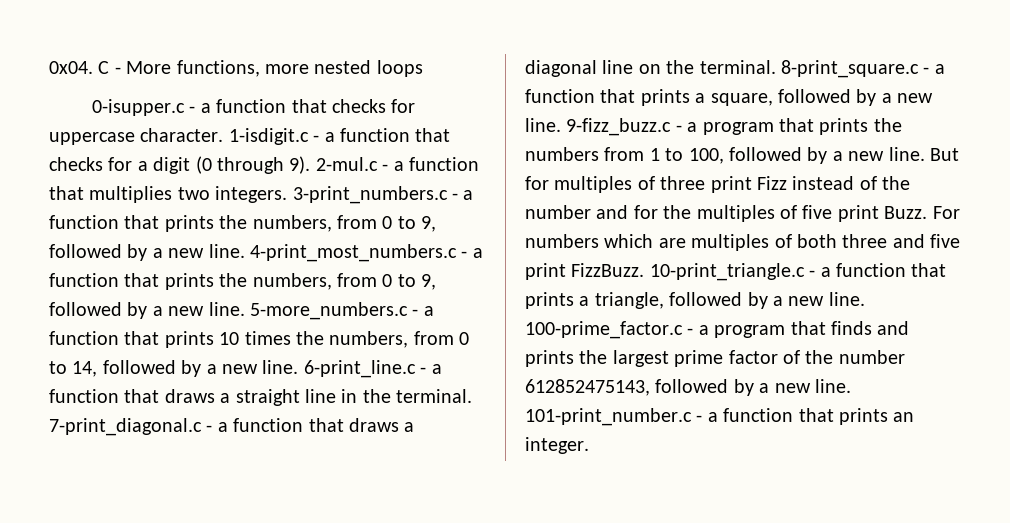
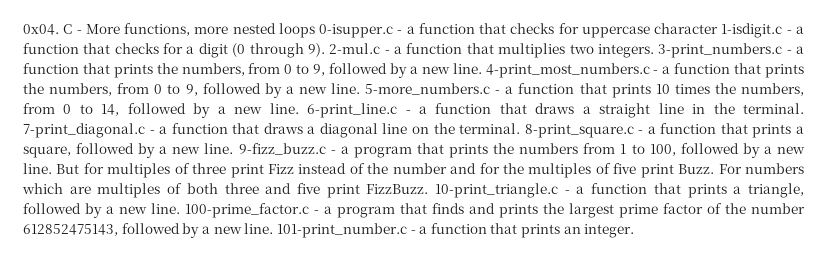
- C - More functions, more nested loops
- 0-isupper.c - a function that checks for uppercase character. 1-isdigit.c - a function that checks for a digit (0 through 9).
+ C - More functions, more nested loops 0-isupper.c - a function that checks for uppercase character 1-isdigit.c - a function that checks for a digit (0 through 9).

